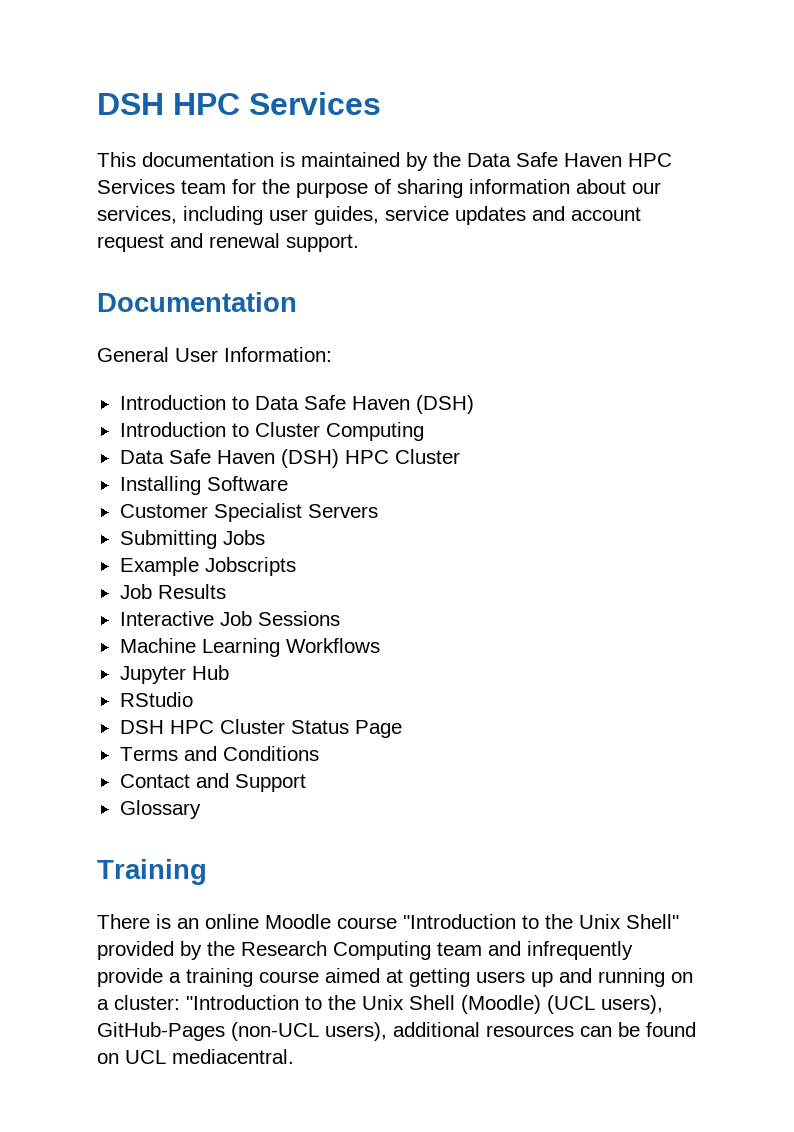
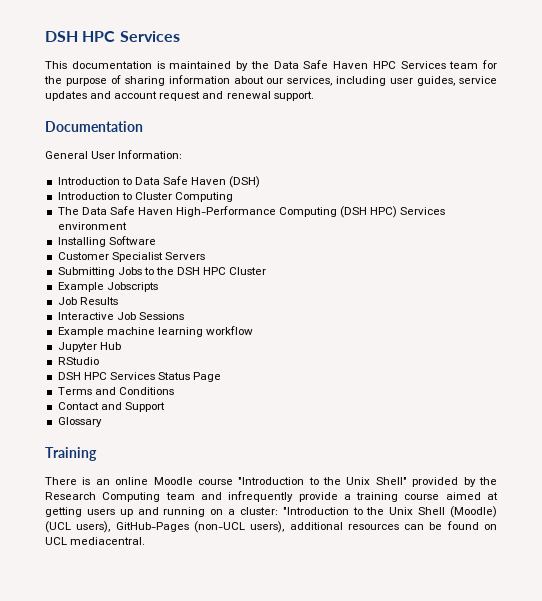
- Data Safe Haven (DSH) HPC Cluster
+ The Data Safe Haven High-Performance Computing (DSH HPC) Services environment
- Submitting Jobs
+ Submitting Jobs to the DSH HPC Cluster
- Machine Learning Workflows
+ Example machine learning workflow
- DSH HPC Cluster Status Page
+ DSH HPC Services Status Page

